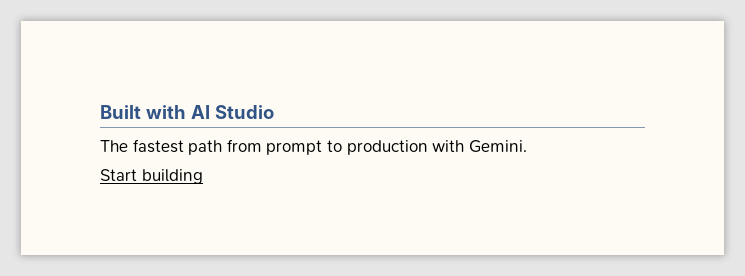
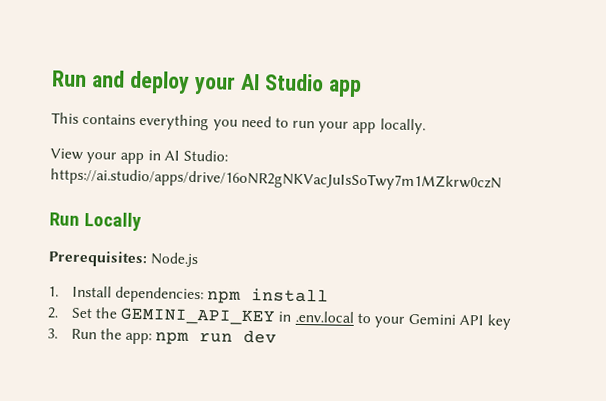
- Built with AI Studio
- The fastest path from prompt to production with Gemini.
- Start building
+ Run and deploy your AI Studio app
+ This contains everything you need to run your app locally.
+ View your app in AI Studio: https://ai.studio/apps/drive/16oNR2gNKVacJuIsSoTwy7m1MZkrw0czN
+ Run Locally
+ Prerequisites: Node.js
+ 1. Install dependencies: npm install
+ 2. Set the GEMINI_API_KEY in .env.local to your Gemini API key
+ 3. Run the app: npm run dev

